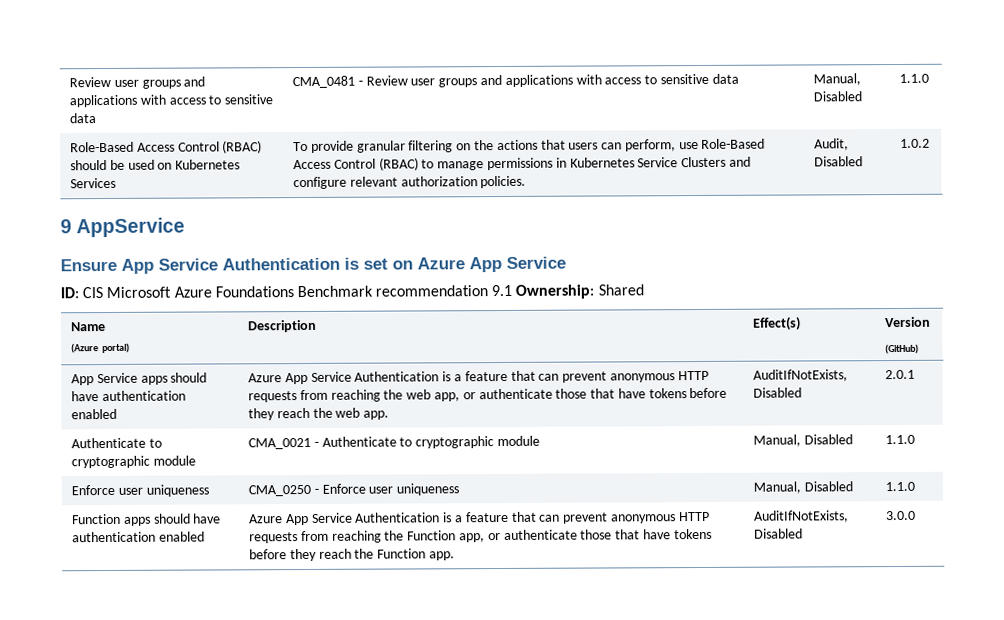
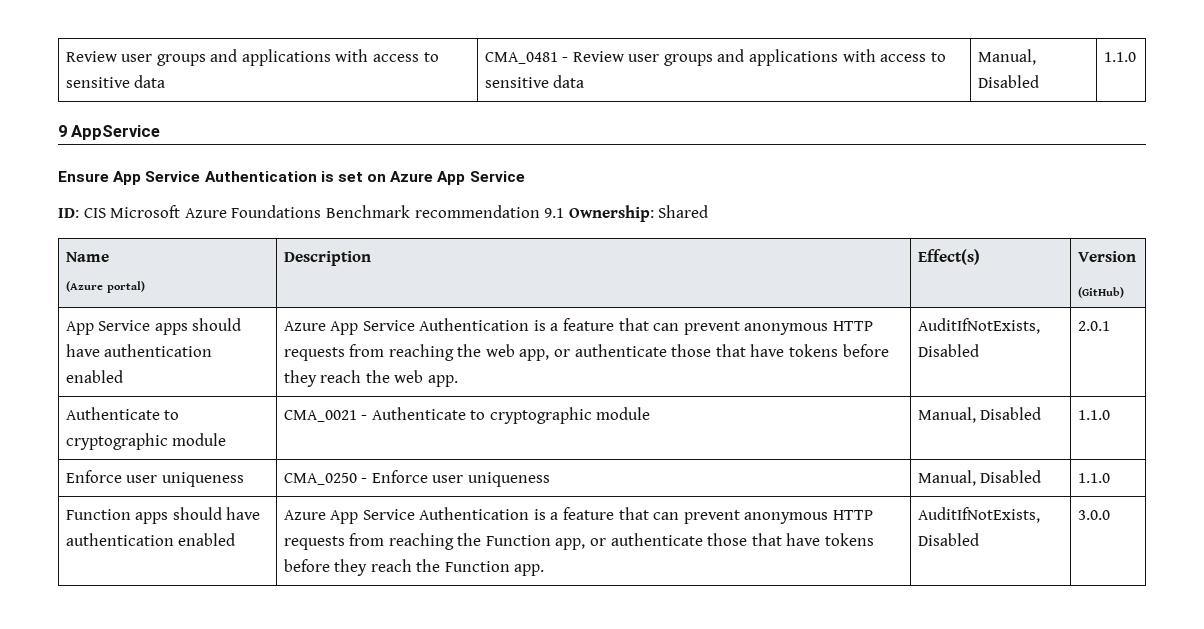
- Role-Based Access Control (RBAC) should be used on Kubernetes Services | To provide granular filtering on the actions that users can perform, use Role-Based Access Control (RBAC) to manage permissions in Kubernetes Service Clusters and configure relevant authorization policies. | Audit, Disabled | 1.0.2

